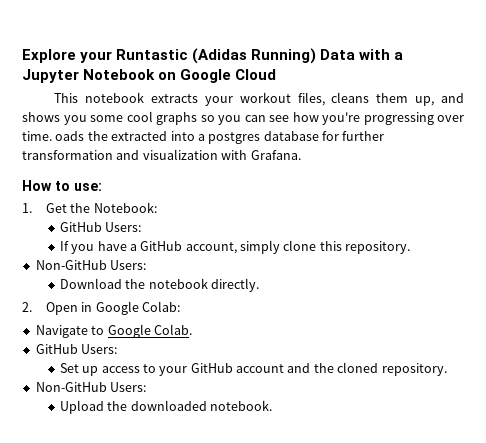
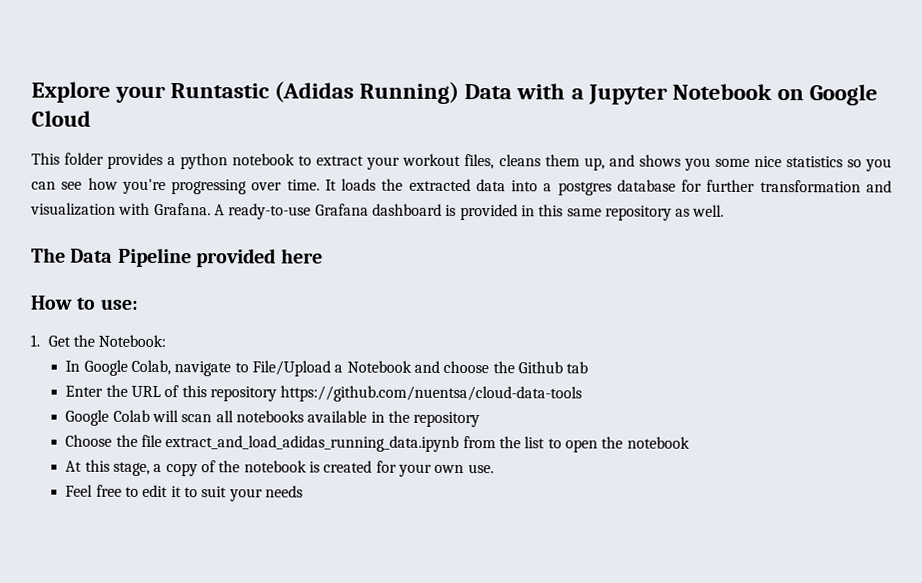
- This notebook extracts your workout files, cleans them up, and shows you some cool graphs so you can see how you're progressing over time. oads the extracted into a postgres database for further transformation and visualization with Grafana.
+ This folder provides a python notebook to extract your workout files, cleans them up, and shows you some nice statistics so you can see how you're progressing over time. It loads the extracted data into a postgres database for further transformation and visualization with Grafana. A ready-to-use Grafana dashboard is provided in this same repository as well.
+ The Data Pipeline provided here
  1. Get the Notebook:
- GitHub Users:
- If you have a GitHub account, simply clone this repository.
- Non-GitHub Users:
- Download the notebook directly.
- 2. Open in Google Colab:
- Navigate to Google Colab.
- GitHub Users:
- Set up access to your GitHub account and the cloned repository.
- Non-GitHub Users:
- Upload the downloaded notebook.
+ In Google Colab, navigate to File/Upload a Notebook and choose the Github tab
+ Enter the URL of this repository https://github.com/nuentsa/cloud-data-tools
+ Google Colab will scan all notebooks available in the repository
+ Choose the file extract_and_load_adidas_running_data.ipynb from the list to open the notebook
+ At this stage, a copy of the notebook is created for your own use.
+ Feel free to edit it to suit your needs

